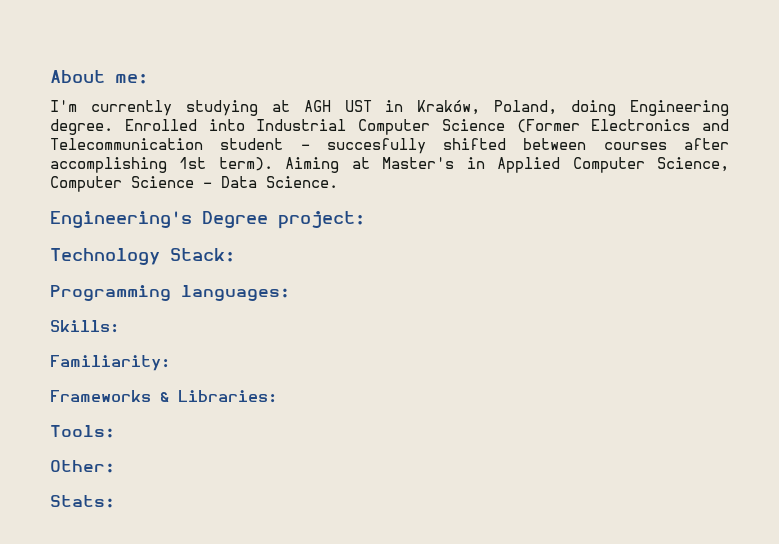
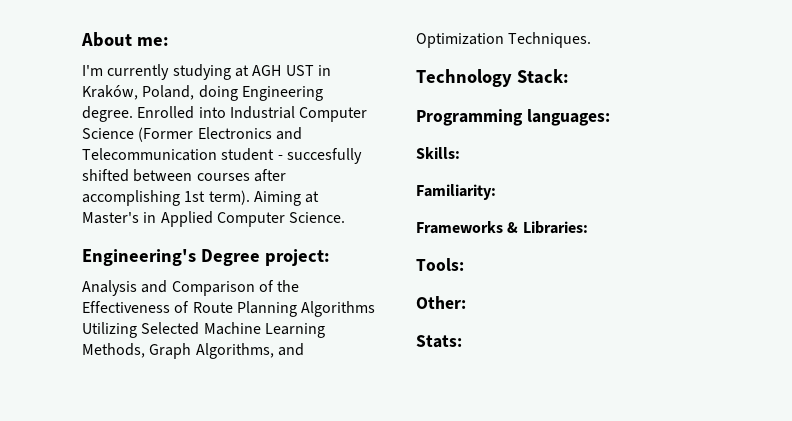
- Aiming at Master's in Applied Computer Science, Computer Science - Data Science.
+ Aiming at Master's in Applied Computer Science.
+ Analysis and Comparison of the Effectiveness of Route Planning Algorithms Utilizing Selected Machine Learning Methods, Graph Algorithms, and Optimization Techniques.

